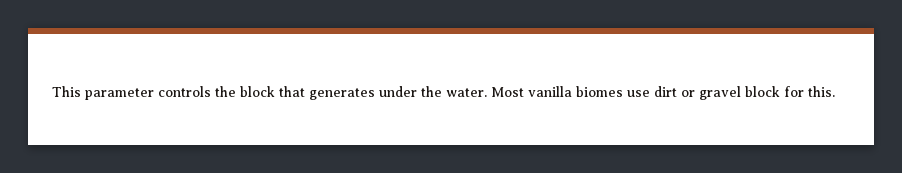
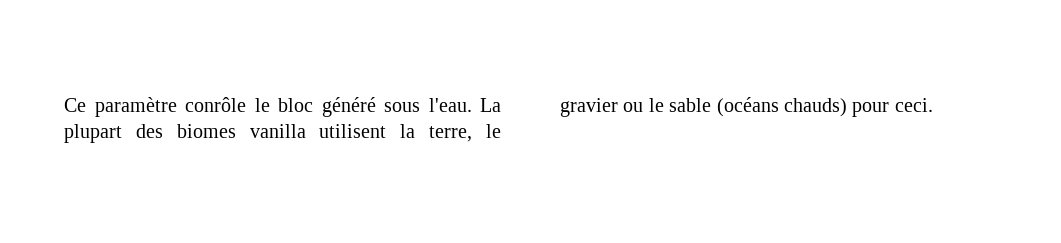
- This parameter controls the block that generates under the water. Most vanilla biomes use dirt or gravel block for this.
+ Ce paramètre conrôle le bloc généré sous l'eau. La plupart des biomes vanilla utilisent la terre, le gravier ou le sable (océans chauds) pour ceci.

